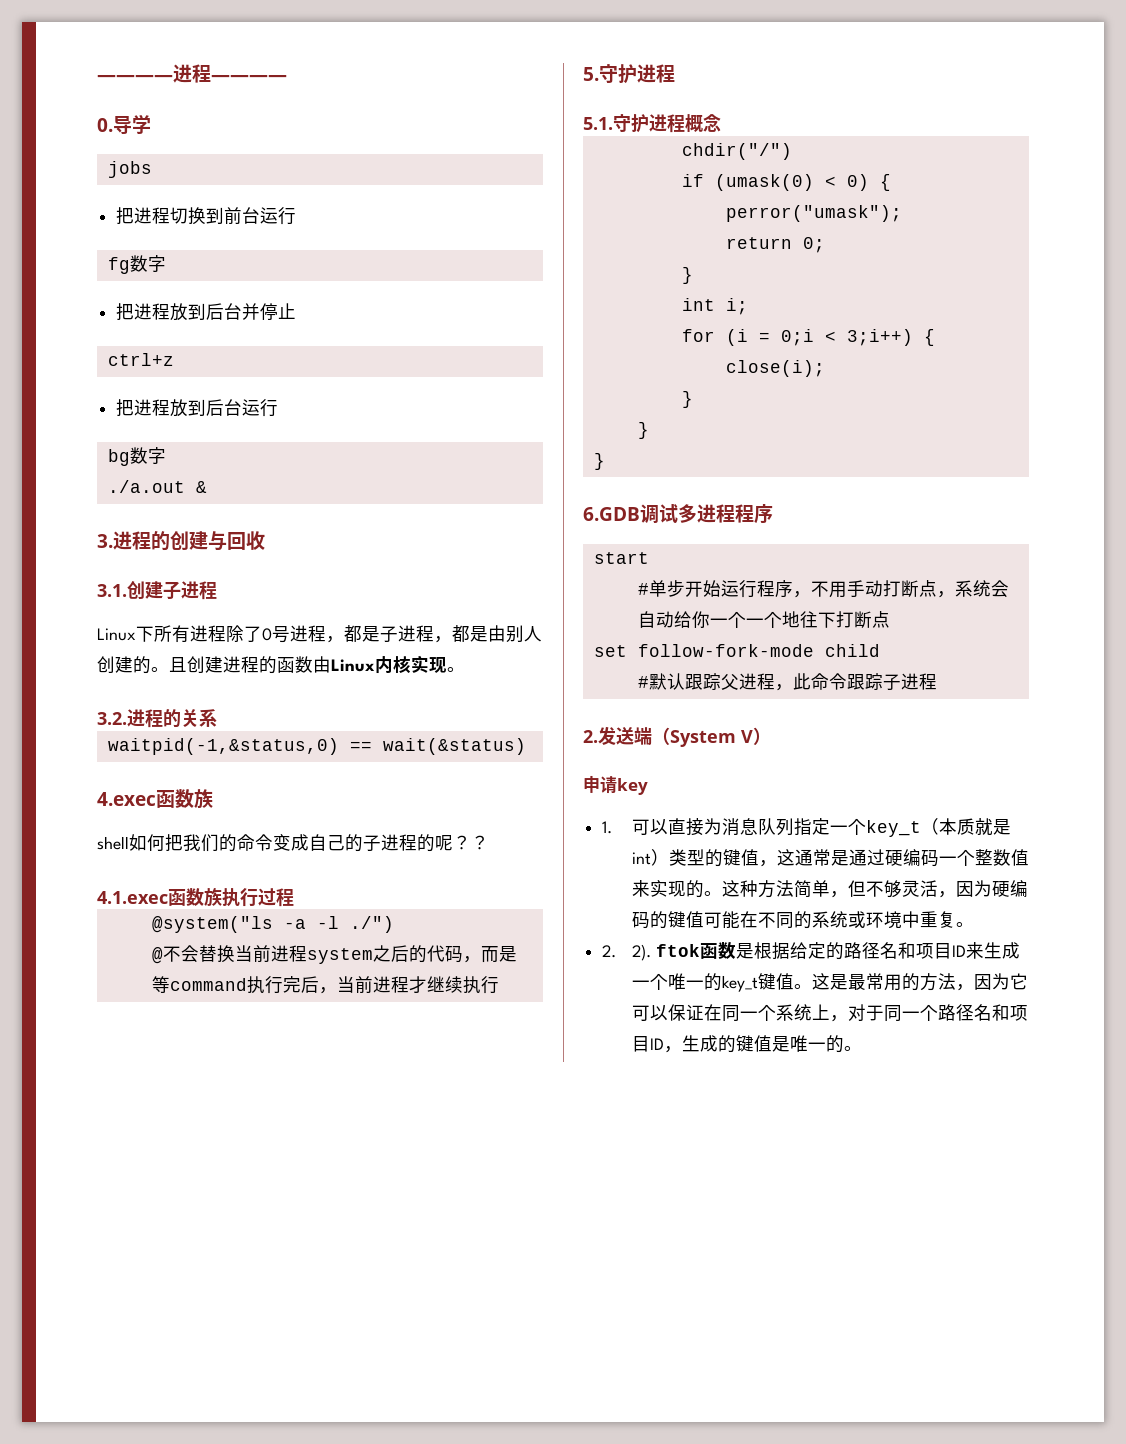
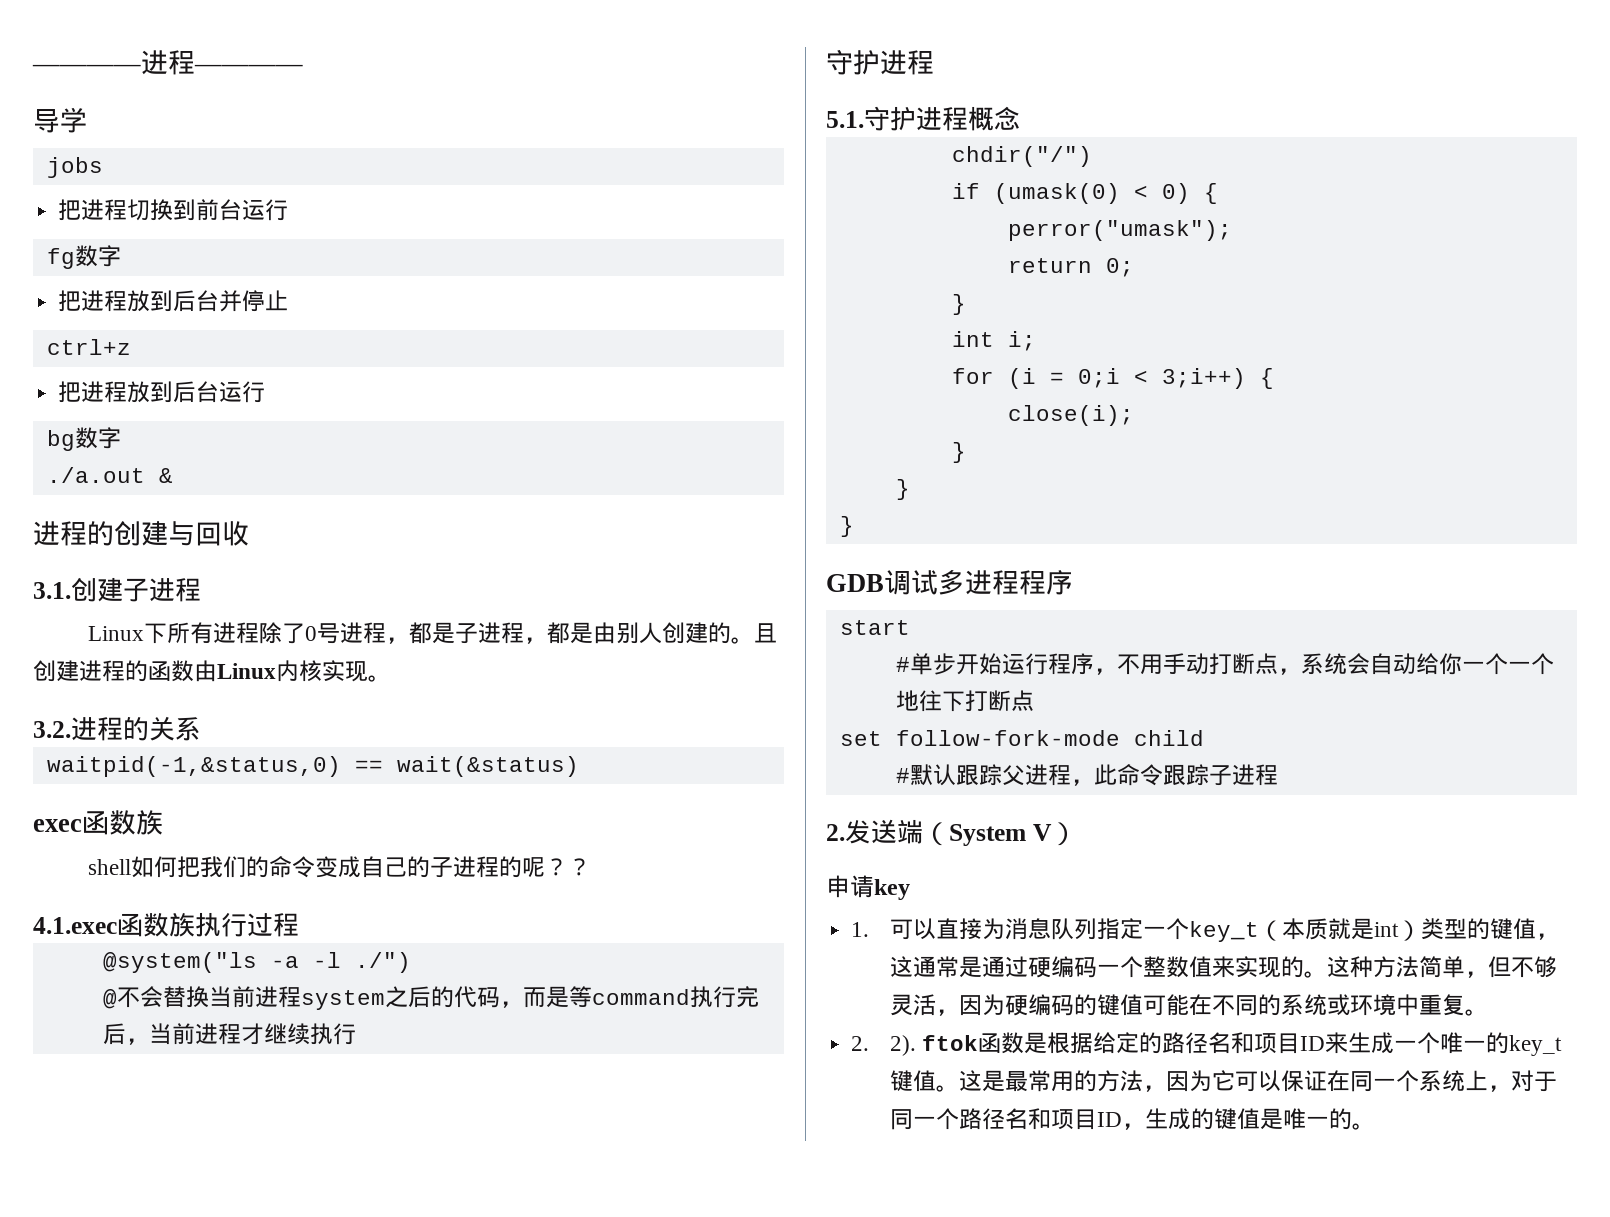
- 0.导学
+ 导学
- 3.进程的创建与回收
+ 进程的创建与回收
- 4.exec函数族
+ exec函数族
  @不会替换当前进程system之后的代码，而是等command执行完后，当前进程才继续执行
- 5.守护进程
+ 守护进程
- 6.GDB调试多进程程序
+ GDB调试多进程程序

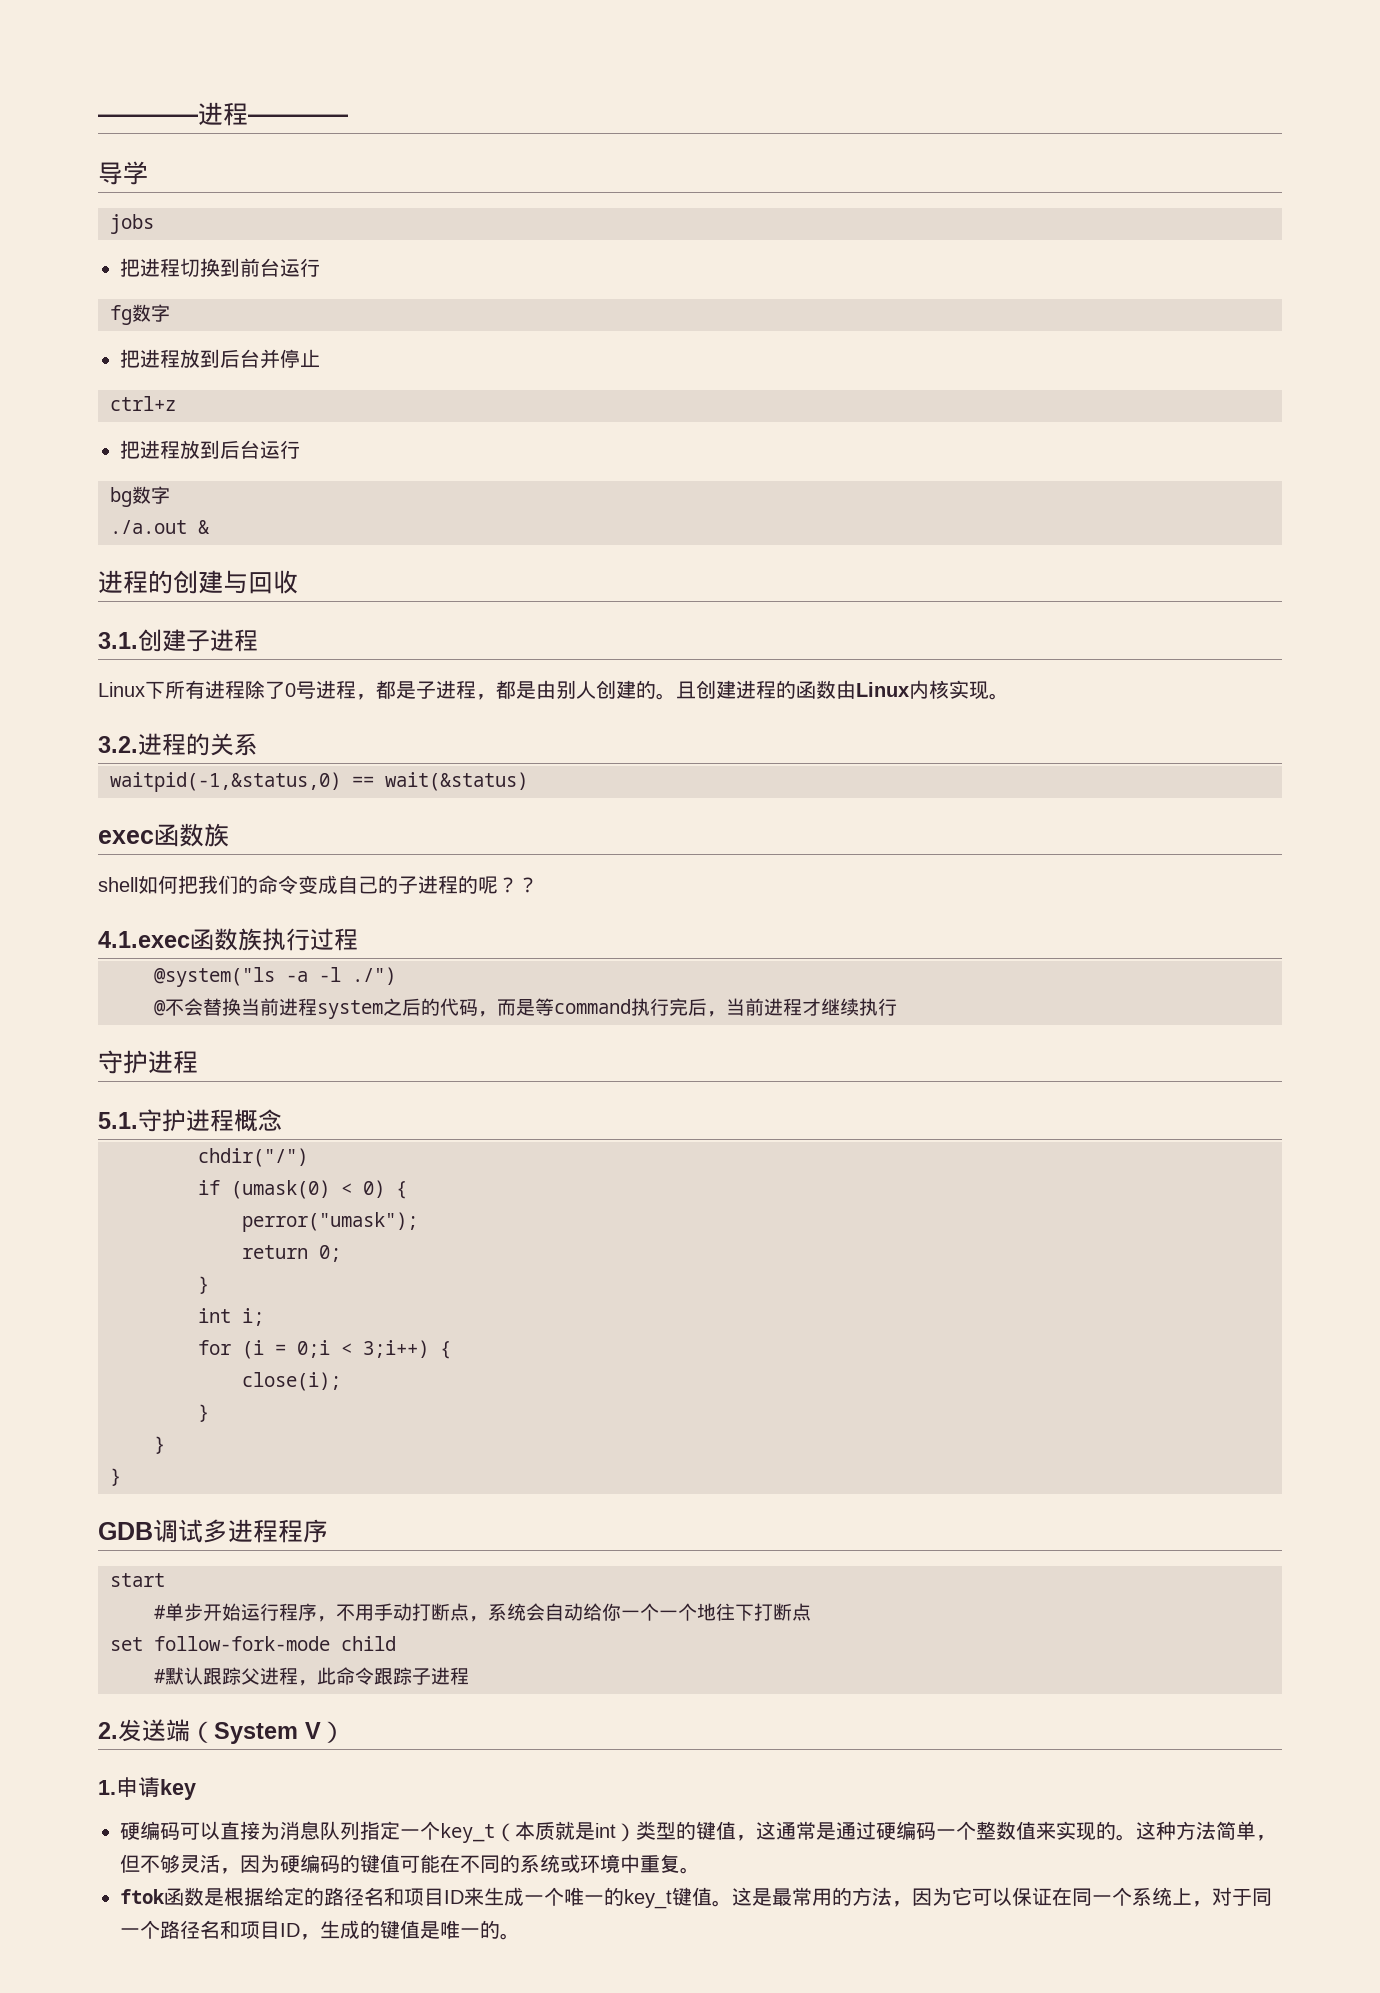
- 申请key
+ 1.申请key
- 1.可以直接为消息队列指定一个key_t（本质就是int）类型的键值，这通常是通过硬编码一个整数值来实现的。
+ 硬编码可以直接为消息队列指定一个key_t（本质就是int）类型的键值，这通常是通过硬编码一个整数值来实现的。
- 2. 2). ftok函数是根据给定的路径名和项目ID来生成一个唯一的key_t键值。
+ ftok函数是根据给定的路径名和项目ID来生成一个唯一的key_t键值。

